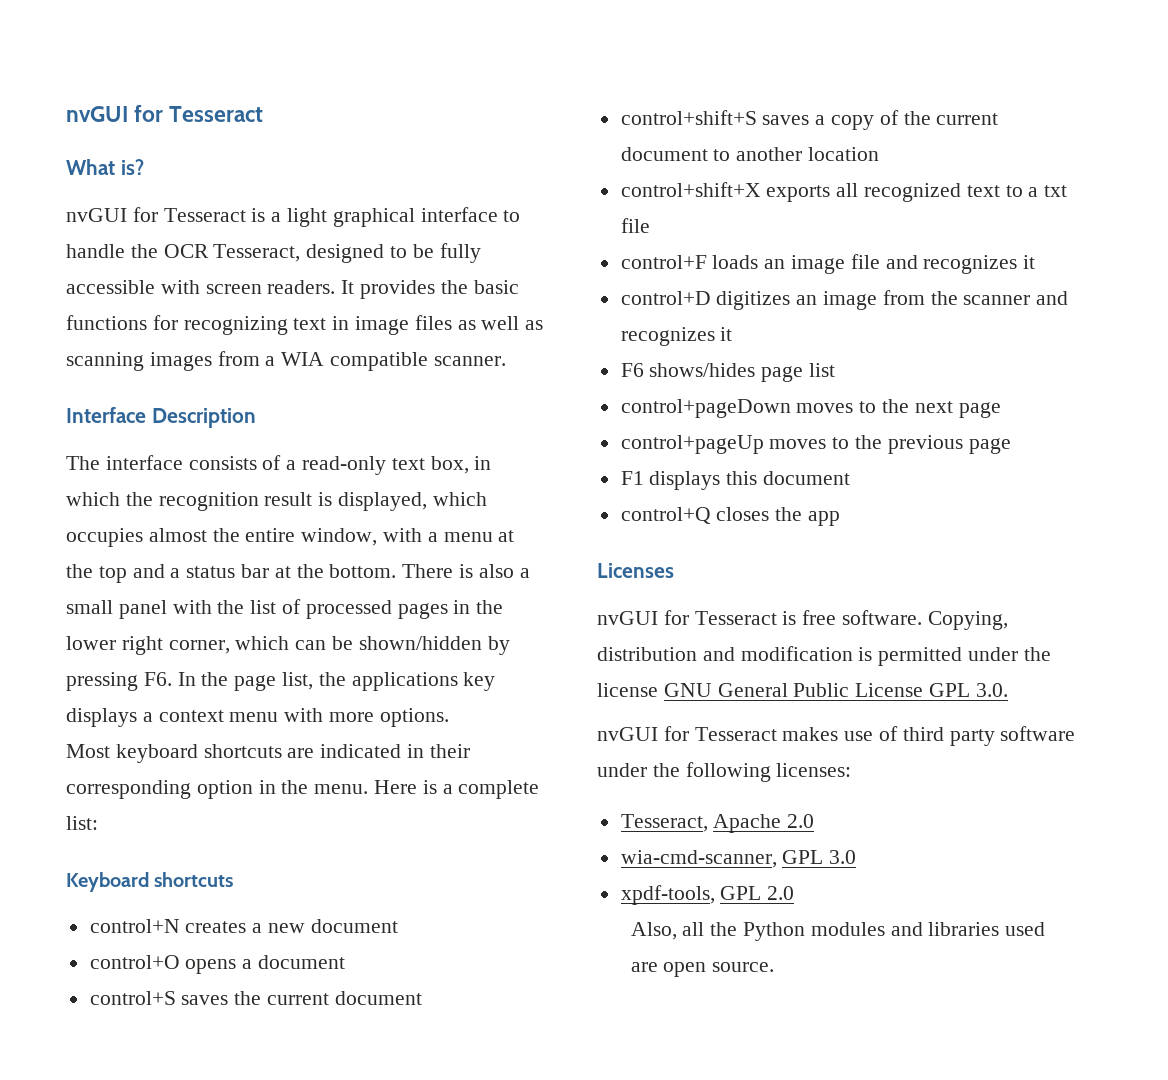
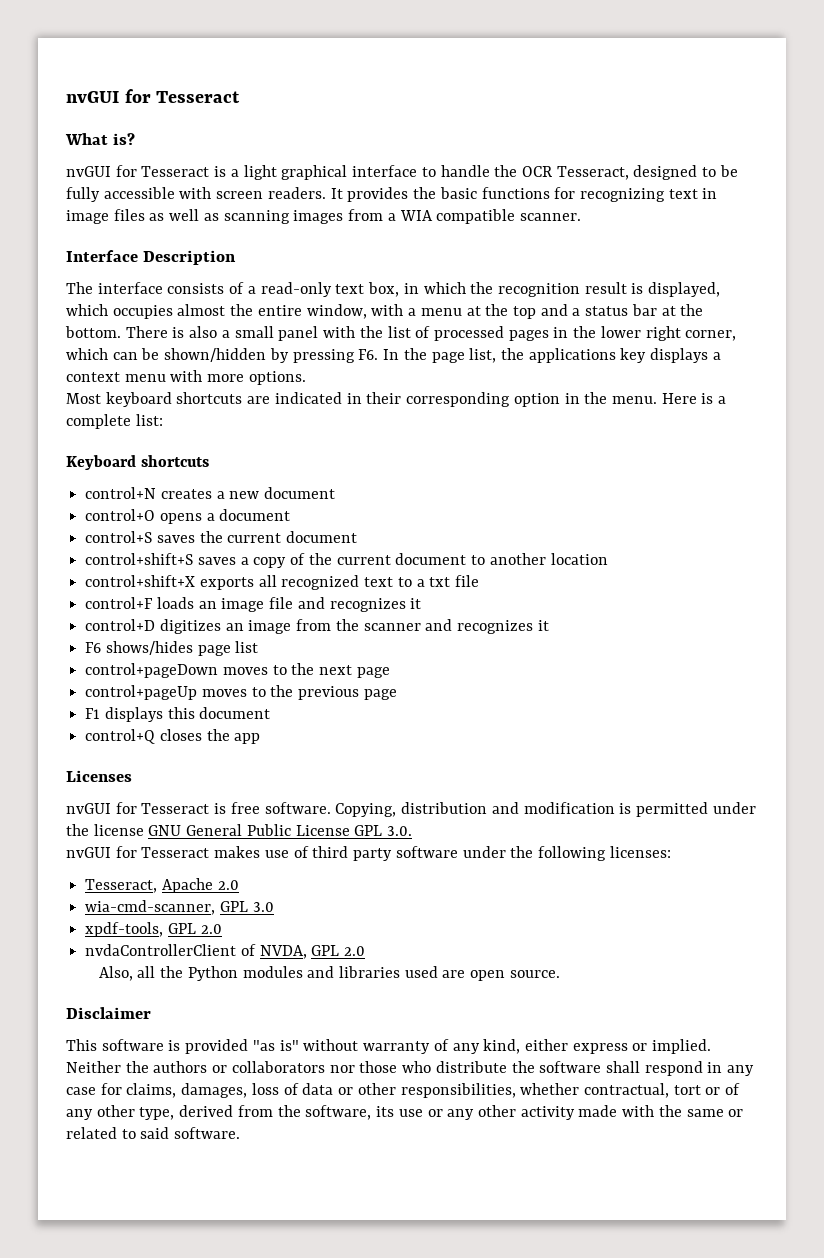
+ nvdaControllerClient of NVDA, GPL 2.0
+ Disclaimer
+ This software is provided "as is" without warranty of any kind, either express or implied. Neither the authors or collaborators nor those who distribute the software shall respond in any case for claims, damages, loss of data or other responsibilities, whether contractual, tort or of any other type, derived from the software, its use or any other activity made with the same or related to said software.

